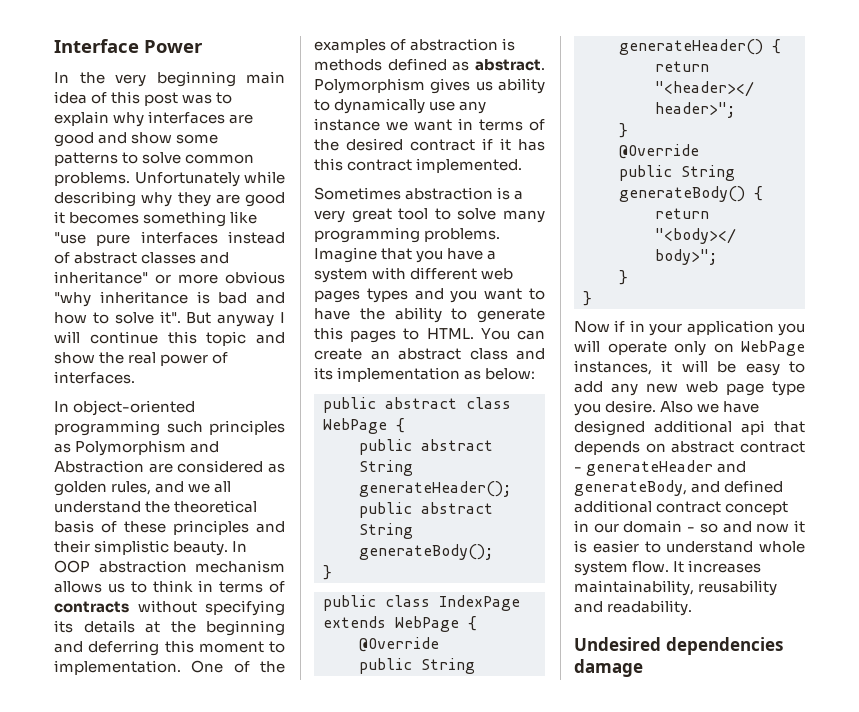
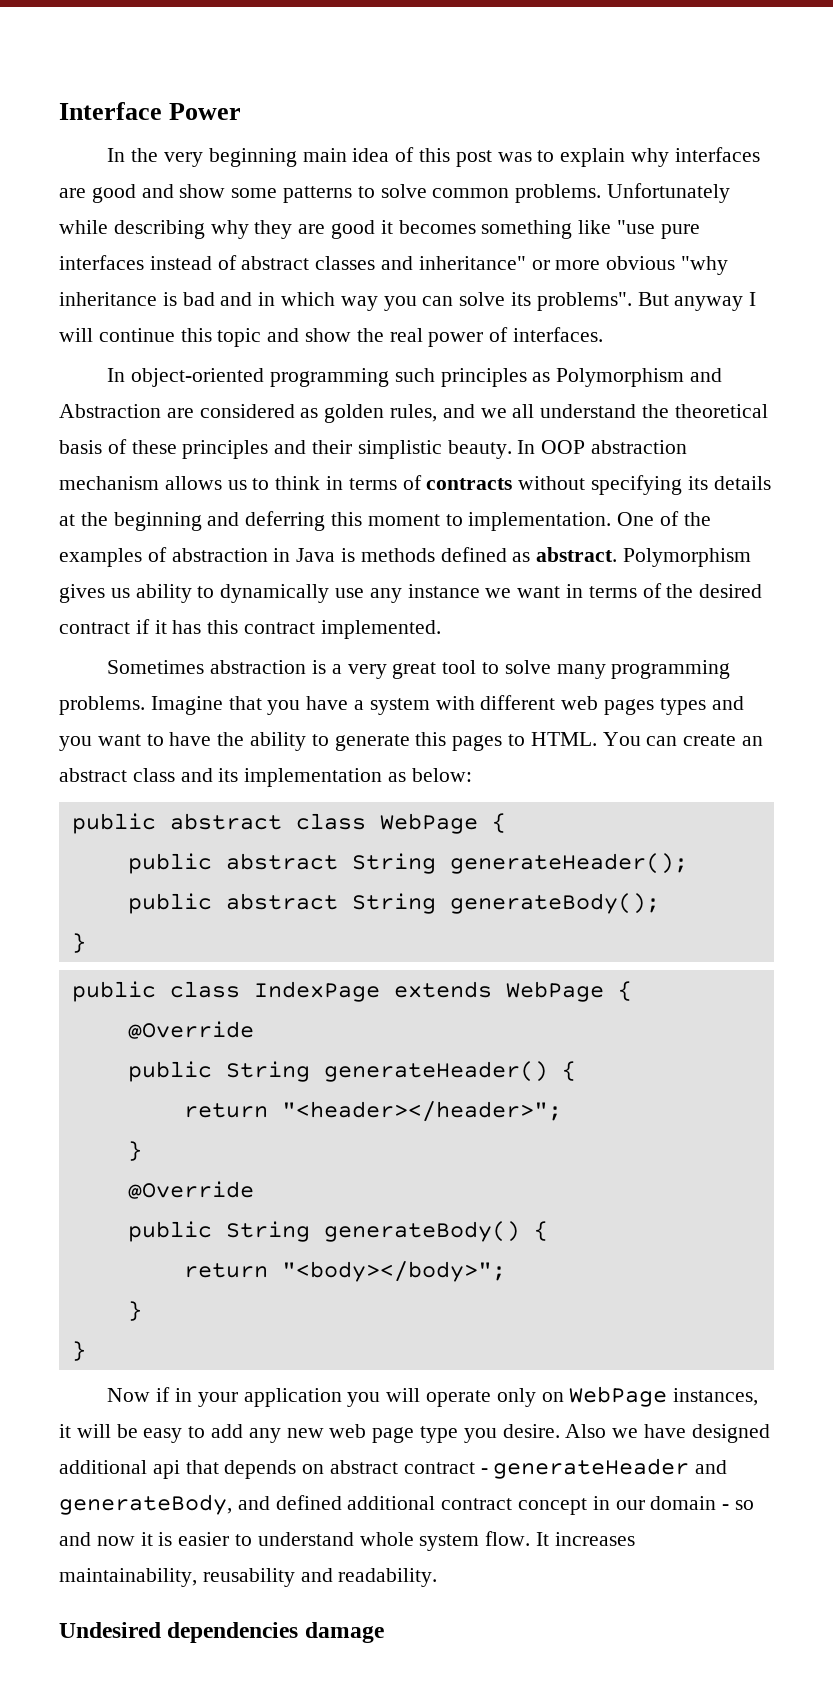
- Unfortunately while describing why they are good it becomes something like "use pure interfaces instead of abstract classes and inheritance" or more obvious "why inheritance is bad and how to solve it".
+ Unfortunately while describing why they are good it becomes something like "use pure interfaces instead of abstract classes and inheritance" or more obvious "why inheritance is bad and in which way you can solve its problems".
- One of the examples of abstraction is methods defined as abstract.
+ One of the examples of abstraction in Java is methods defined as abstract.

